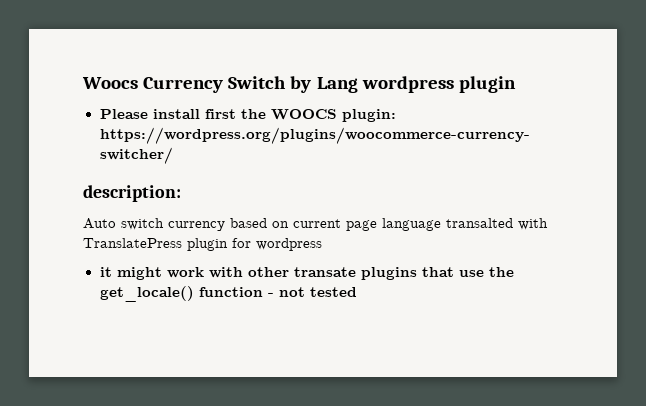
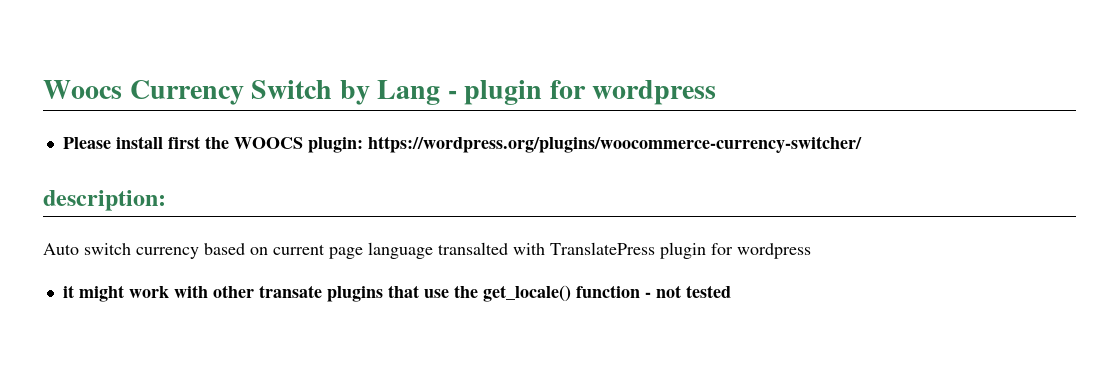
- Woocs Currency Switch by Lang wordpress plugin
+ Woocs Currency Switch by Lang - plugin for wordpress

